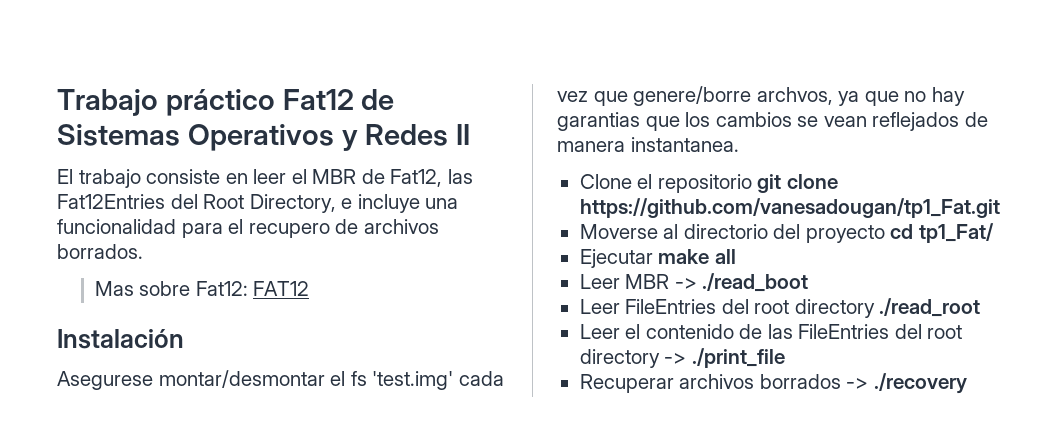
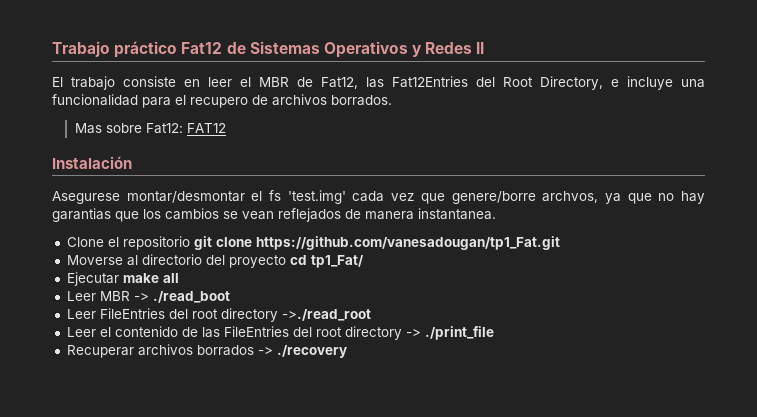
- Leer FileEntries del root directory ./read_root
+ Leer FileEntries del root directory ->./read_root

